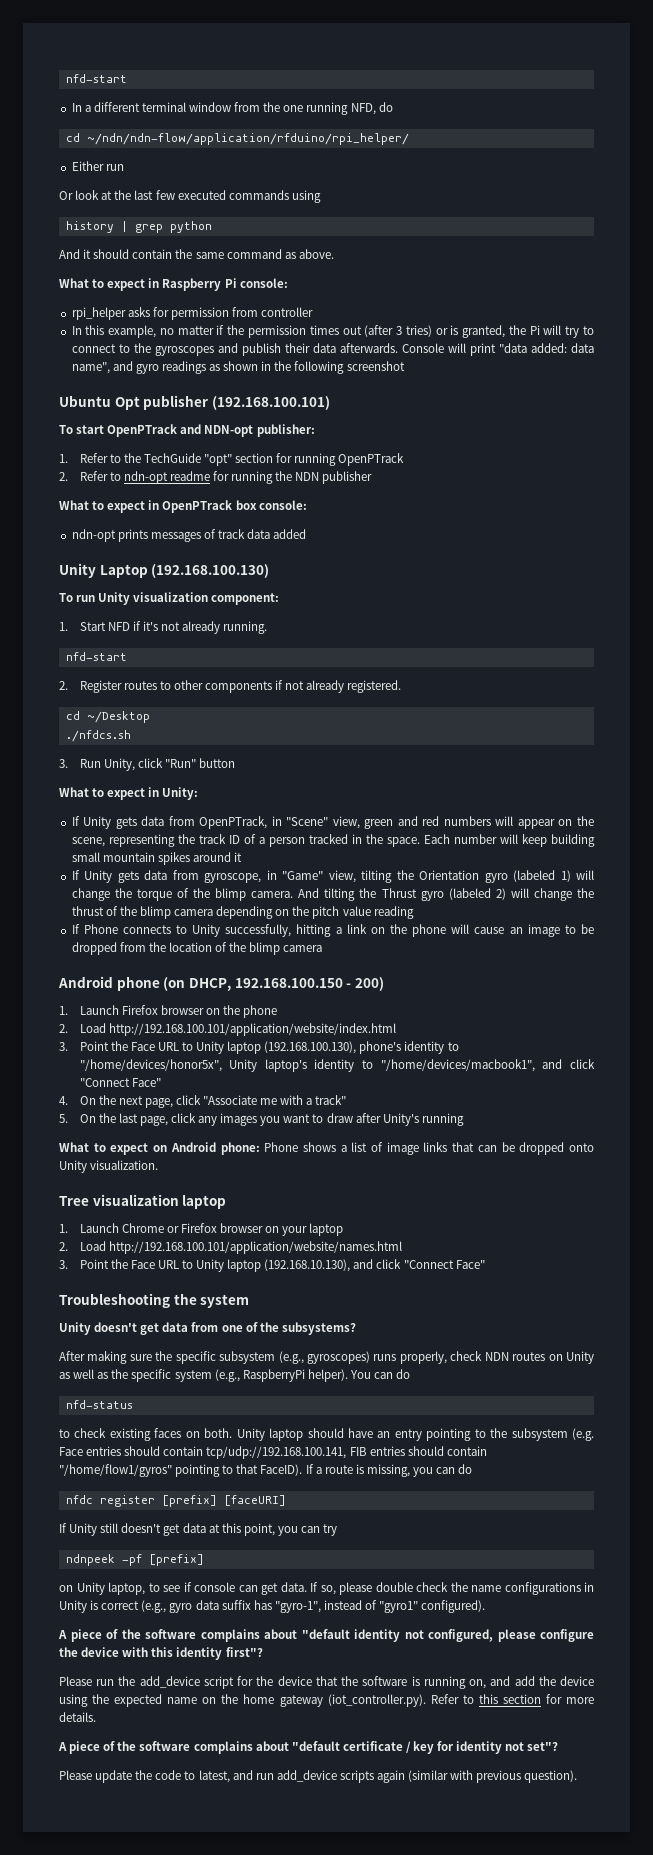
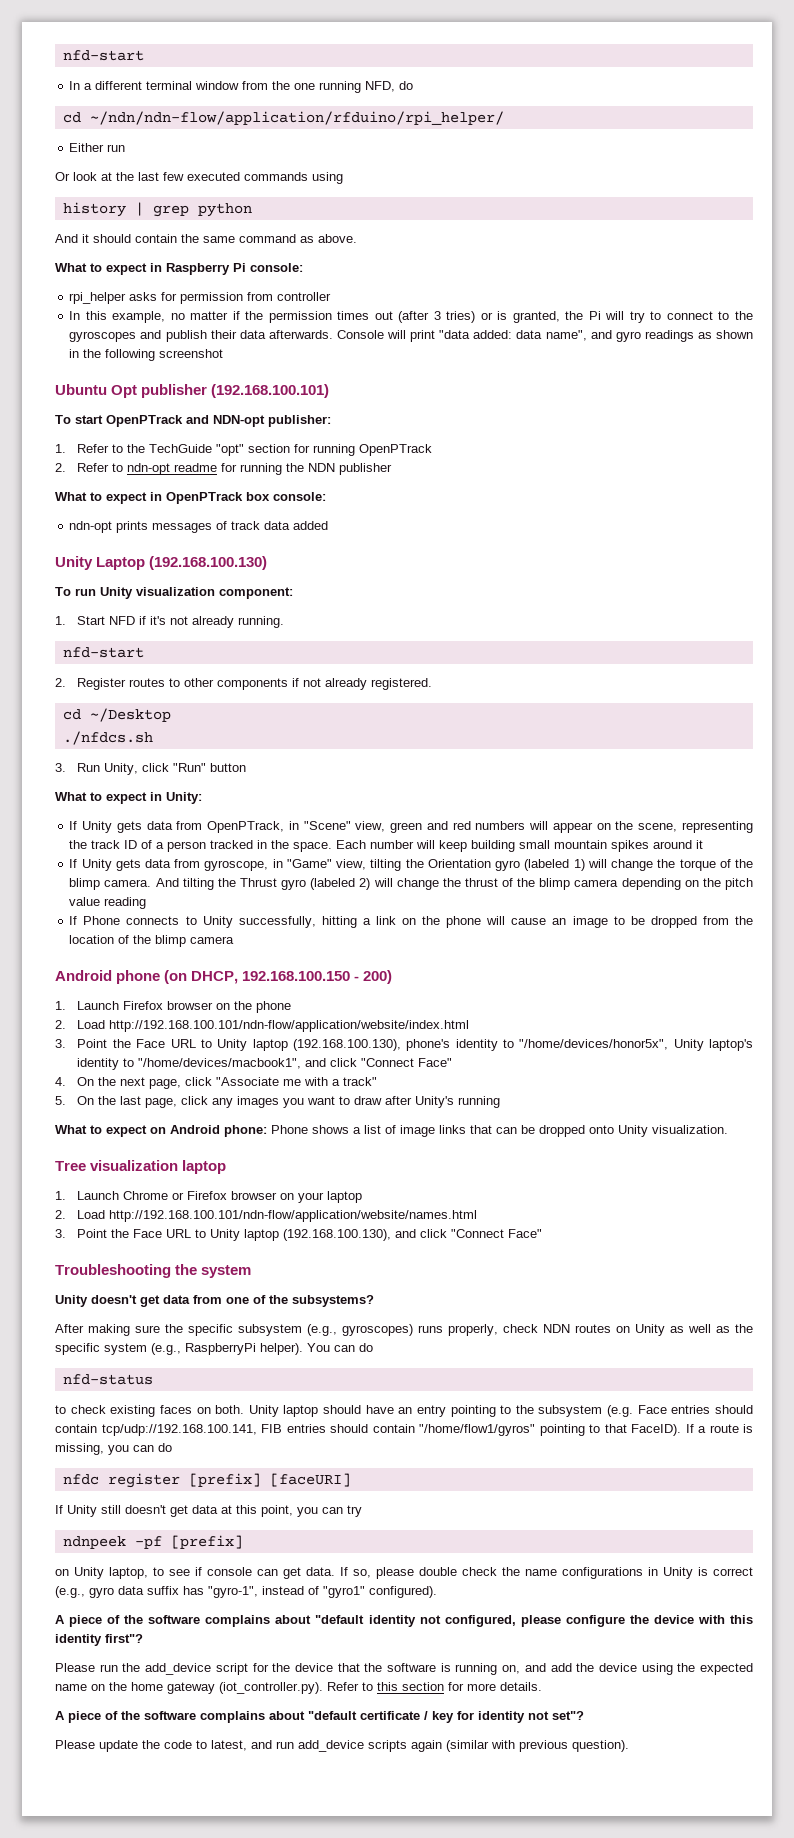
- 2. Load http://192.168.100.101/application/website/index.html
+ 2. Load http://192.168.100.101/ndn-flow/application/website/index.html
- 2. Load http://192.168.100.101/application/website/names.html
- 3. Point the Face URL to Unity laptop (192.168.10.130), and click "Connect Face"
+ 2. Load http://192.168.100.101/ndn-flow/application/website/names.html
+ 3. Point the Face URL to Unity laptop (192.168.100.130), and click "Connect Face"

